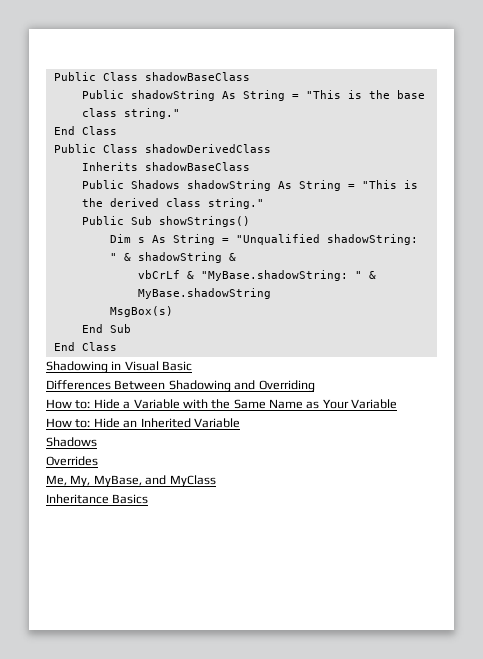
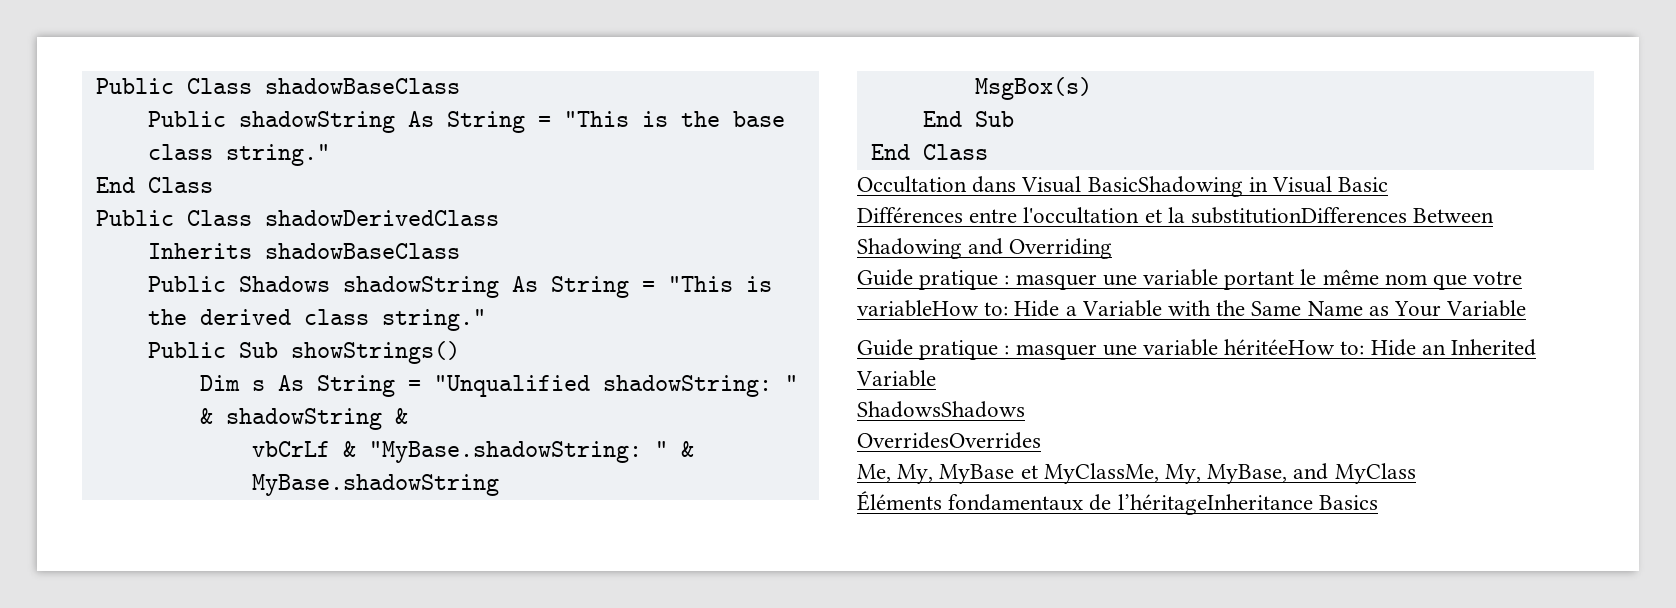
- Shadowing in Visual Basic
+ Occultation dans Visual BasicShadowing in Visual Basic
- Differences Between Shadowing and Overriding
- How to: Hide a Variable with the Same Name as Your Variable
+ Différences entre l'occultation et la substitutionDifferences Between Shadowing and Overriding
+ Guide pratique : masquer une variable portant le même nom que votre variableHow to: Hide a Variable with the Same Name as Your Variable
- How to: Hide an Inherited Variable
- Shadows
- Overrides
+ Guide pratique : masquer une variable héritéeHow to: Hide an Inherited Variable
+ ShadowsShadows
+ OverridesOverrides
- Me, My, MyBase, and MyClass
+ Me, My, MyBase et MyClassMe, My, MyBase, and MyClass
- Inheritance Basics
+ Éléments fondamentaux de l’héritageInheritance Basics

